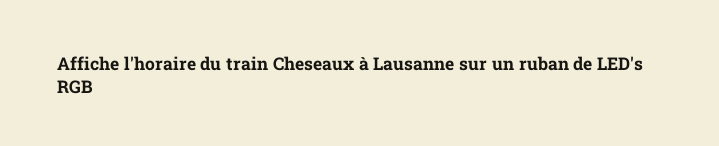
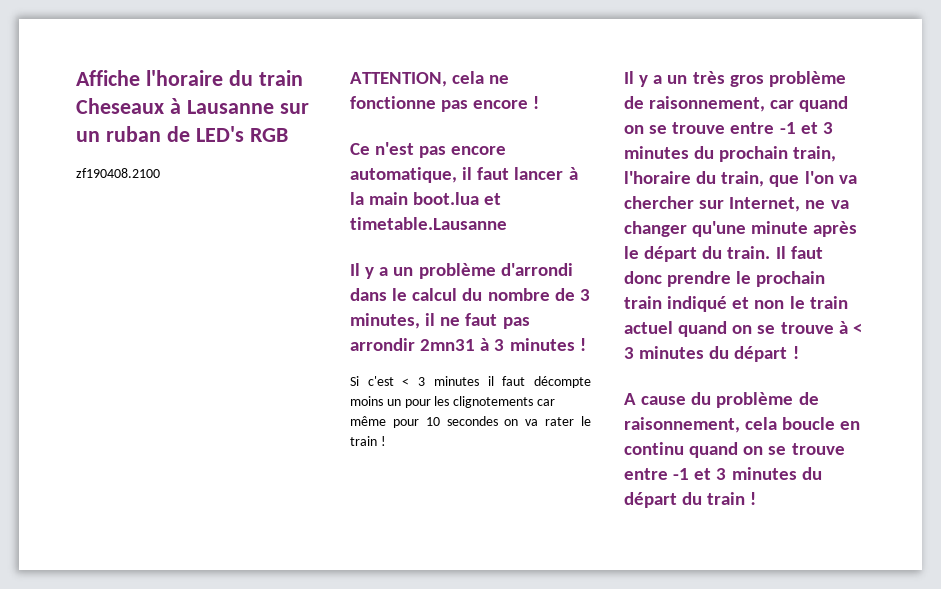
+ zf190408.2100
+ ATTENTION, cela ne fonctionne pas encore !
+ Ce n'est pas encore automatique, il faut lancer à la main boot.lua et timetable.Lausanne
+ Il y a un problème d'arrondi dans le calcul du nombre de 3 minutes, il ne faut pas arrondir 2mn31 à 3 minutes !
+ Si c'est < 3 minutes il faut décompte moins un pour les clignotements car même pour 10 secondes on va rater le train !
+ Il y a un très gros problème de raisonnement, car quand on se trouve entre -1 et 3 minutes du prochain train, l'horaire du train, que l'on va chercher sur Internet, ne va changer qu'une minute après le départ du train. Il faut donc prendre le prochain train indiqué et non le train actuel quand on se trouve à < 3 minutes du départ !
+ A cause du problème de raisonnement, cela boucle en continu quand on se trouve entre -1 et 3 minutes du départ du train !

